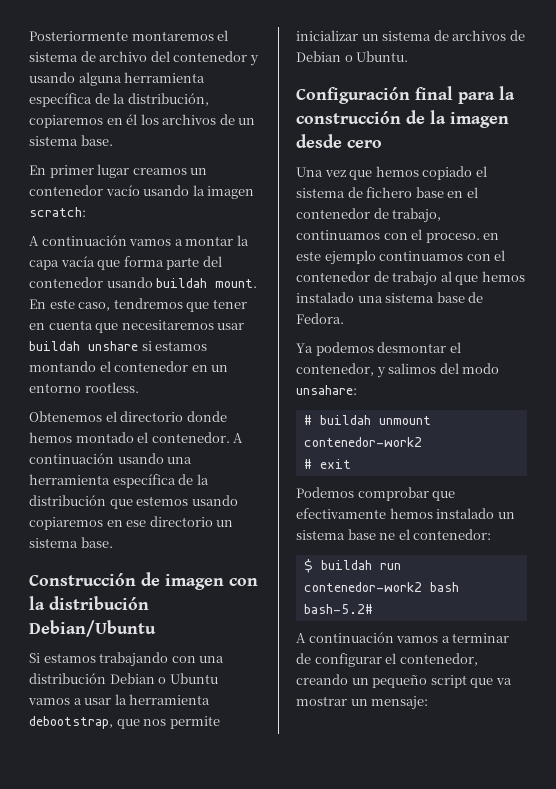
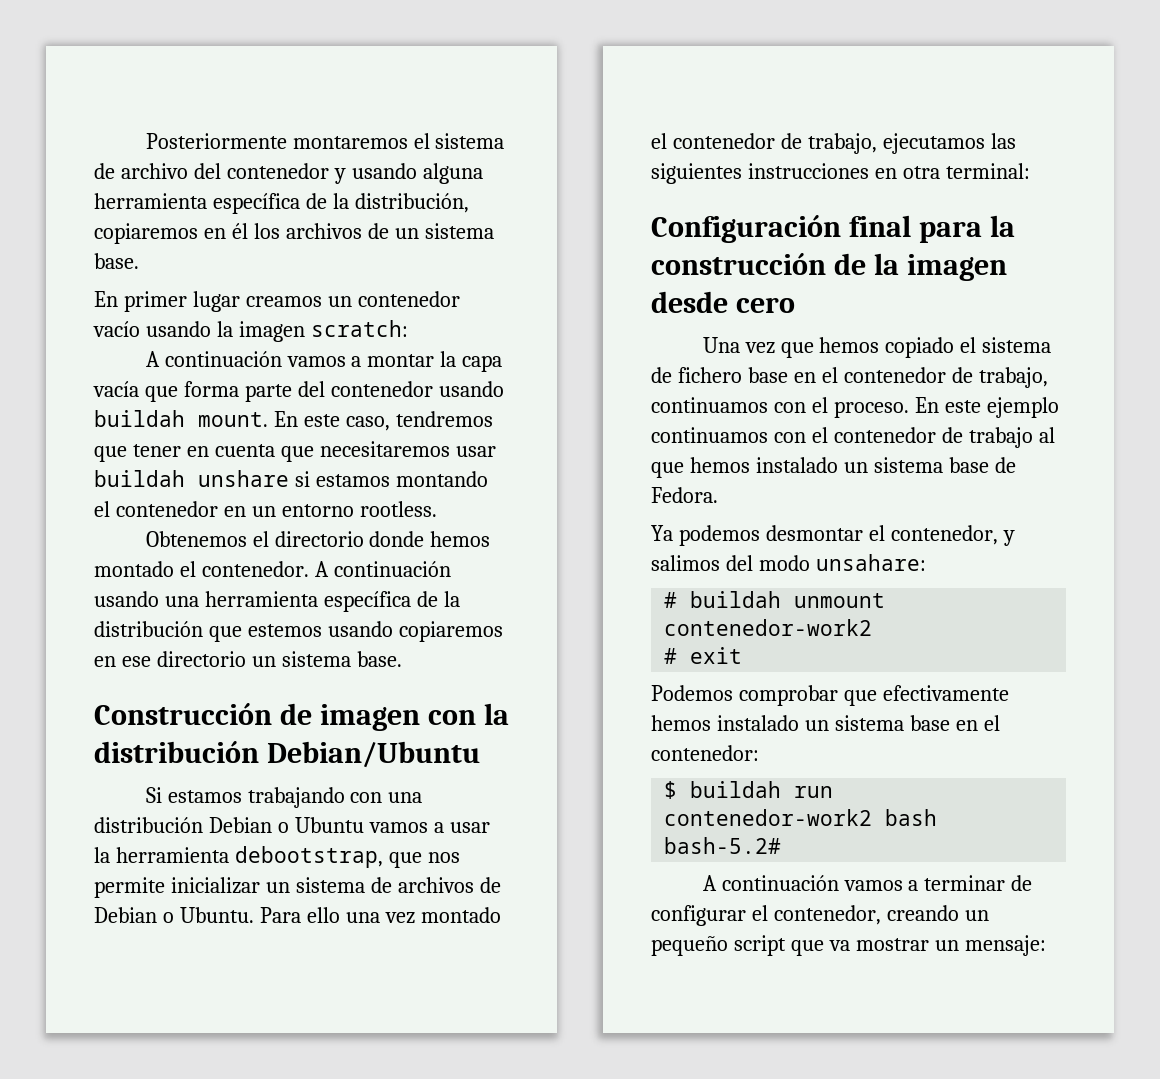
+ Para ello una vez montado el contenedor de trabajo, ejecutamos las siguientes instrucciones en otra terminal:
- Una vez que hemos copiado el sistema de fichero base en el contenedor de trabajo, continuamos con el proceso. en este ejemplo continuamos con el contenedor de trabajo al que hemos instalado una sistema base de Fedora.
+ Una vez que hemos copiado el sistema de fichero base en el contenedor de trabajo, continuamos con el proceso. En este ejemplo continuamos con el contenedor de trabajo al que hemos instalado un sistema base de Fedora.
- Podemos comprobar que efectivamente hemos instalado un sistema base ne el contenedor:
+ Podemos comprobar que efectivamente hemos instalado un sistema base en el contenedor:

